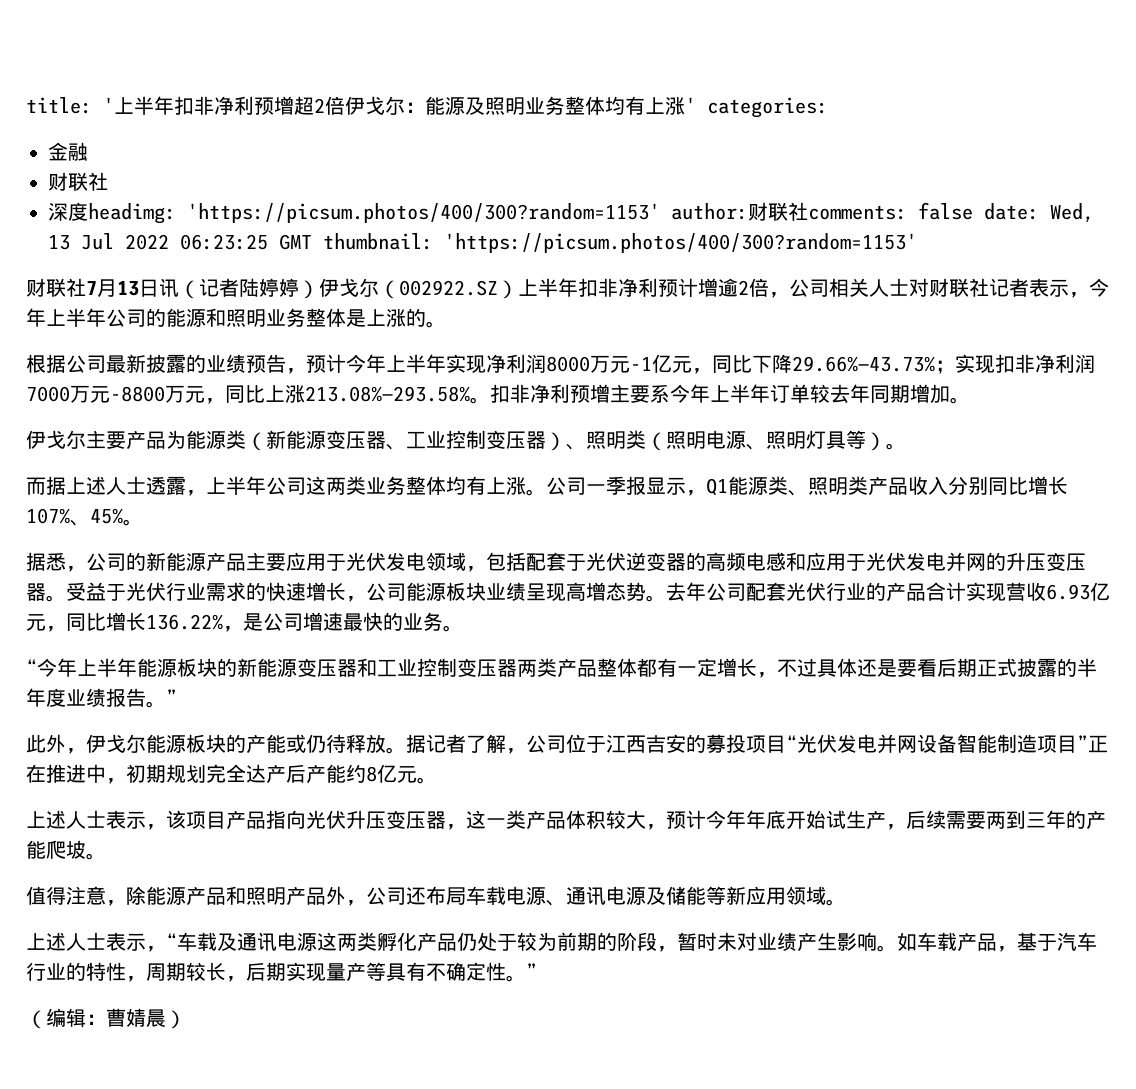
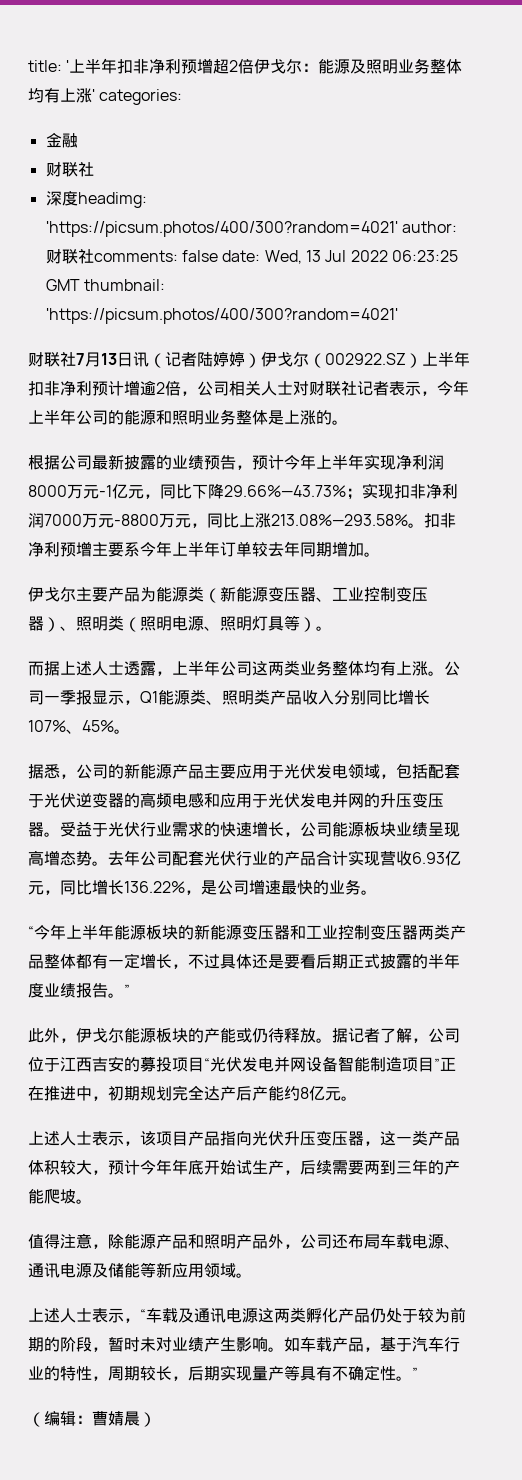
- 深度headimg: 'https://picsum.photos/400/300?random=1153' author:财联社comments: false date: Wed, 13 Jul 2022 06:23:25 GMT thumbnail: 'https://picsum.photos/400/300?random=1153'
+ 深度headimg: 'https://picsum.photos/400/300?random=4021' author:财联社comments: false date: Wed, 13 Jul 2022 06:23:25 GMT thumbnail: 'https://picsum.photos/400/300?random=4021'

